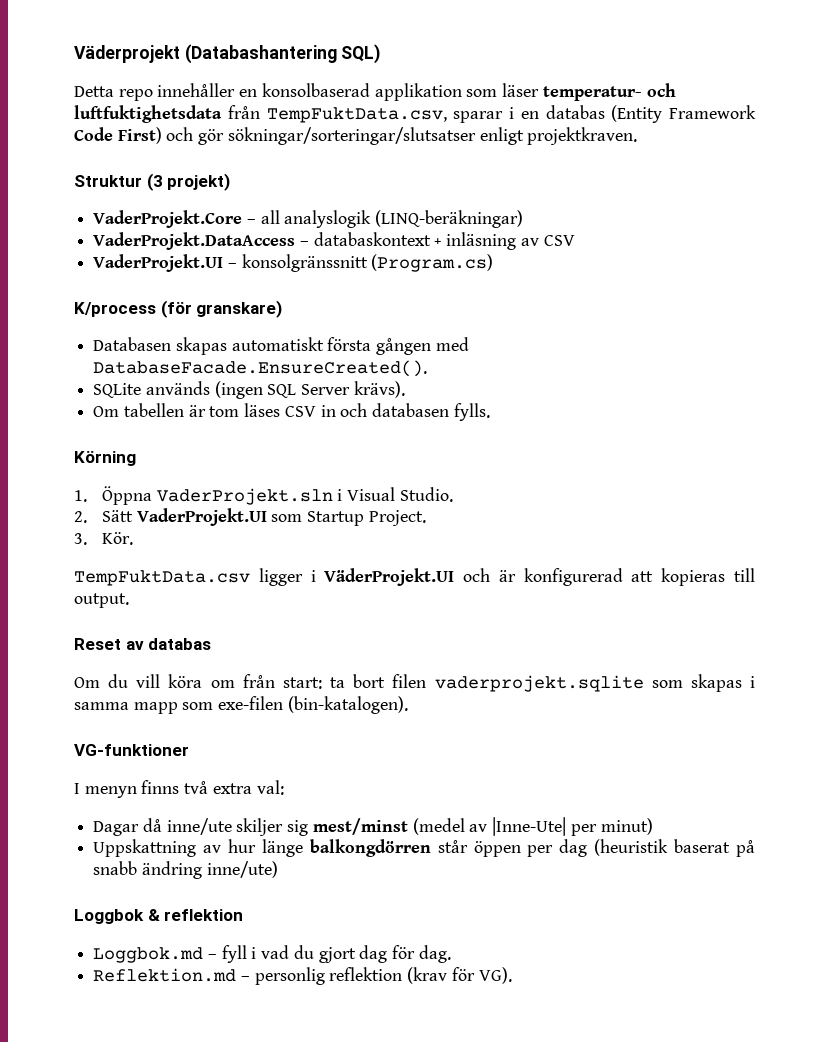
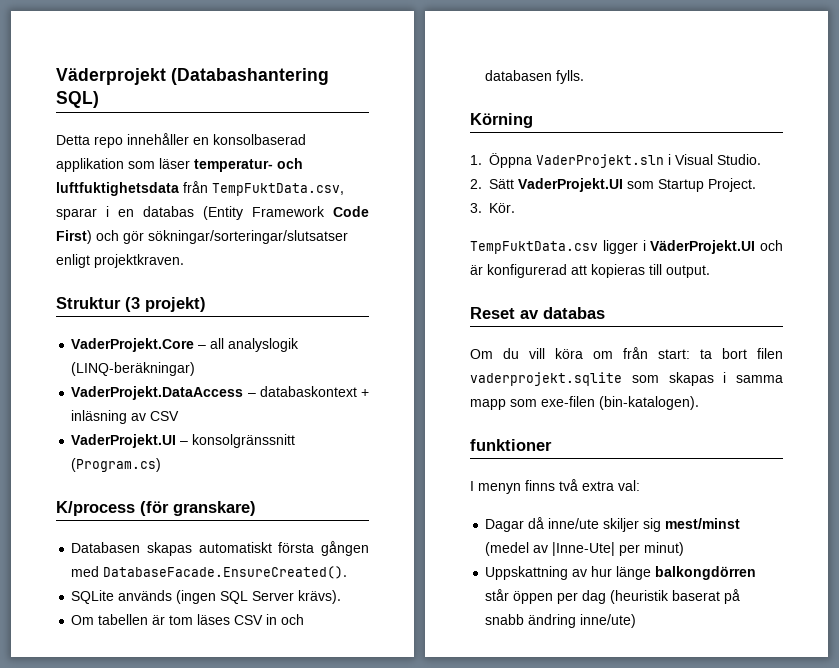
- VG-funktioner
+ funktioner
- Loggbok & reflektion
- Loggbok.md – fyll i vad du gjort dag för dag.
- Reflektion.md – personlig reflektion (krav för VG).

